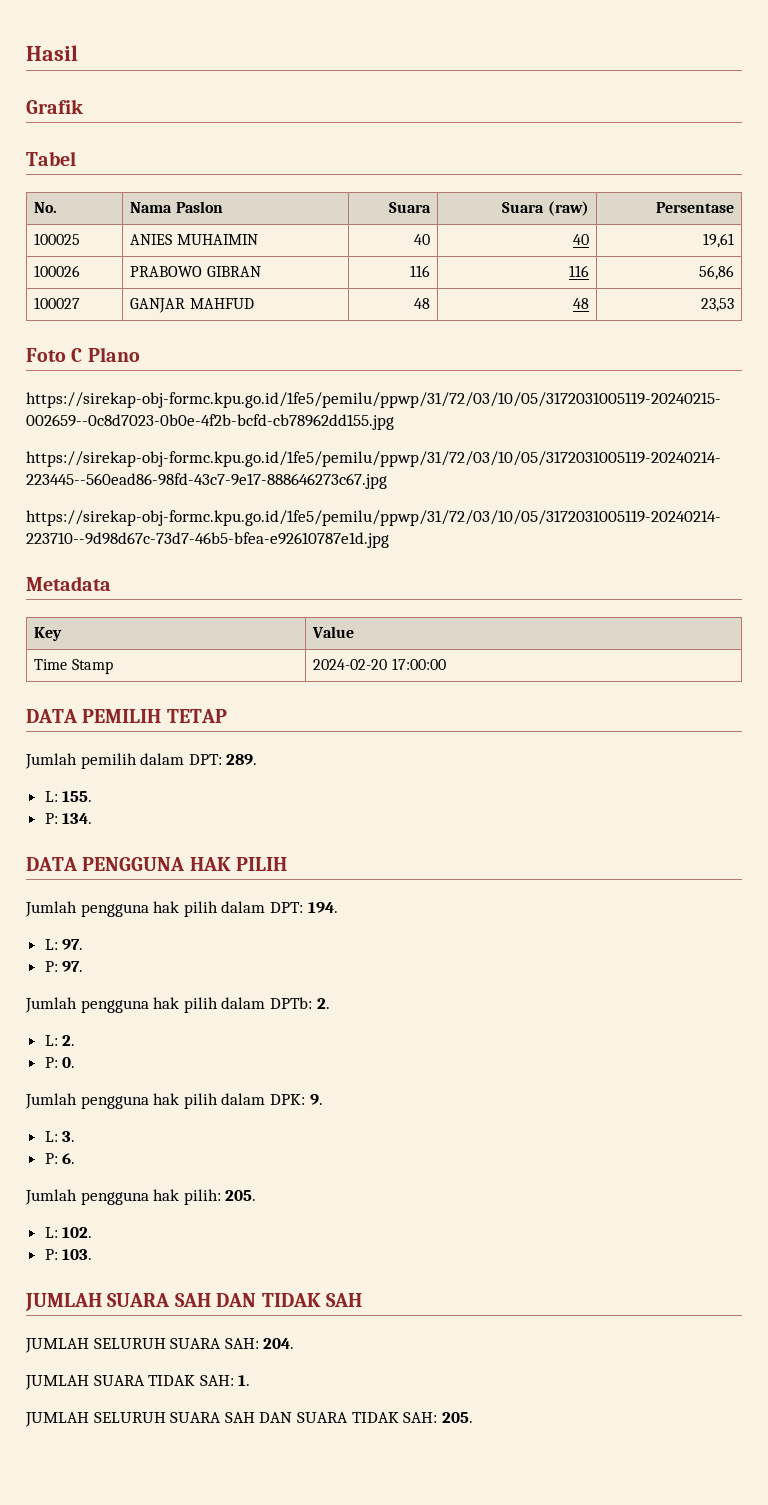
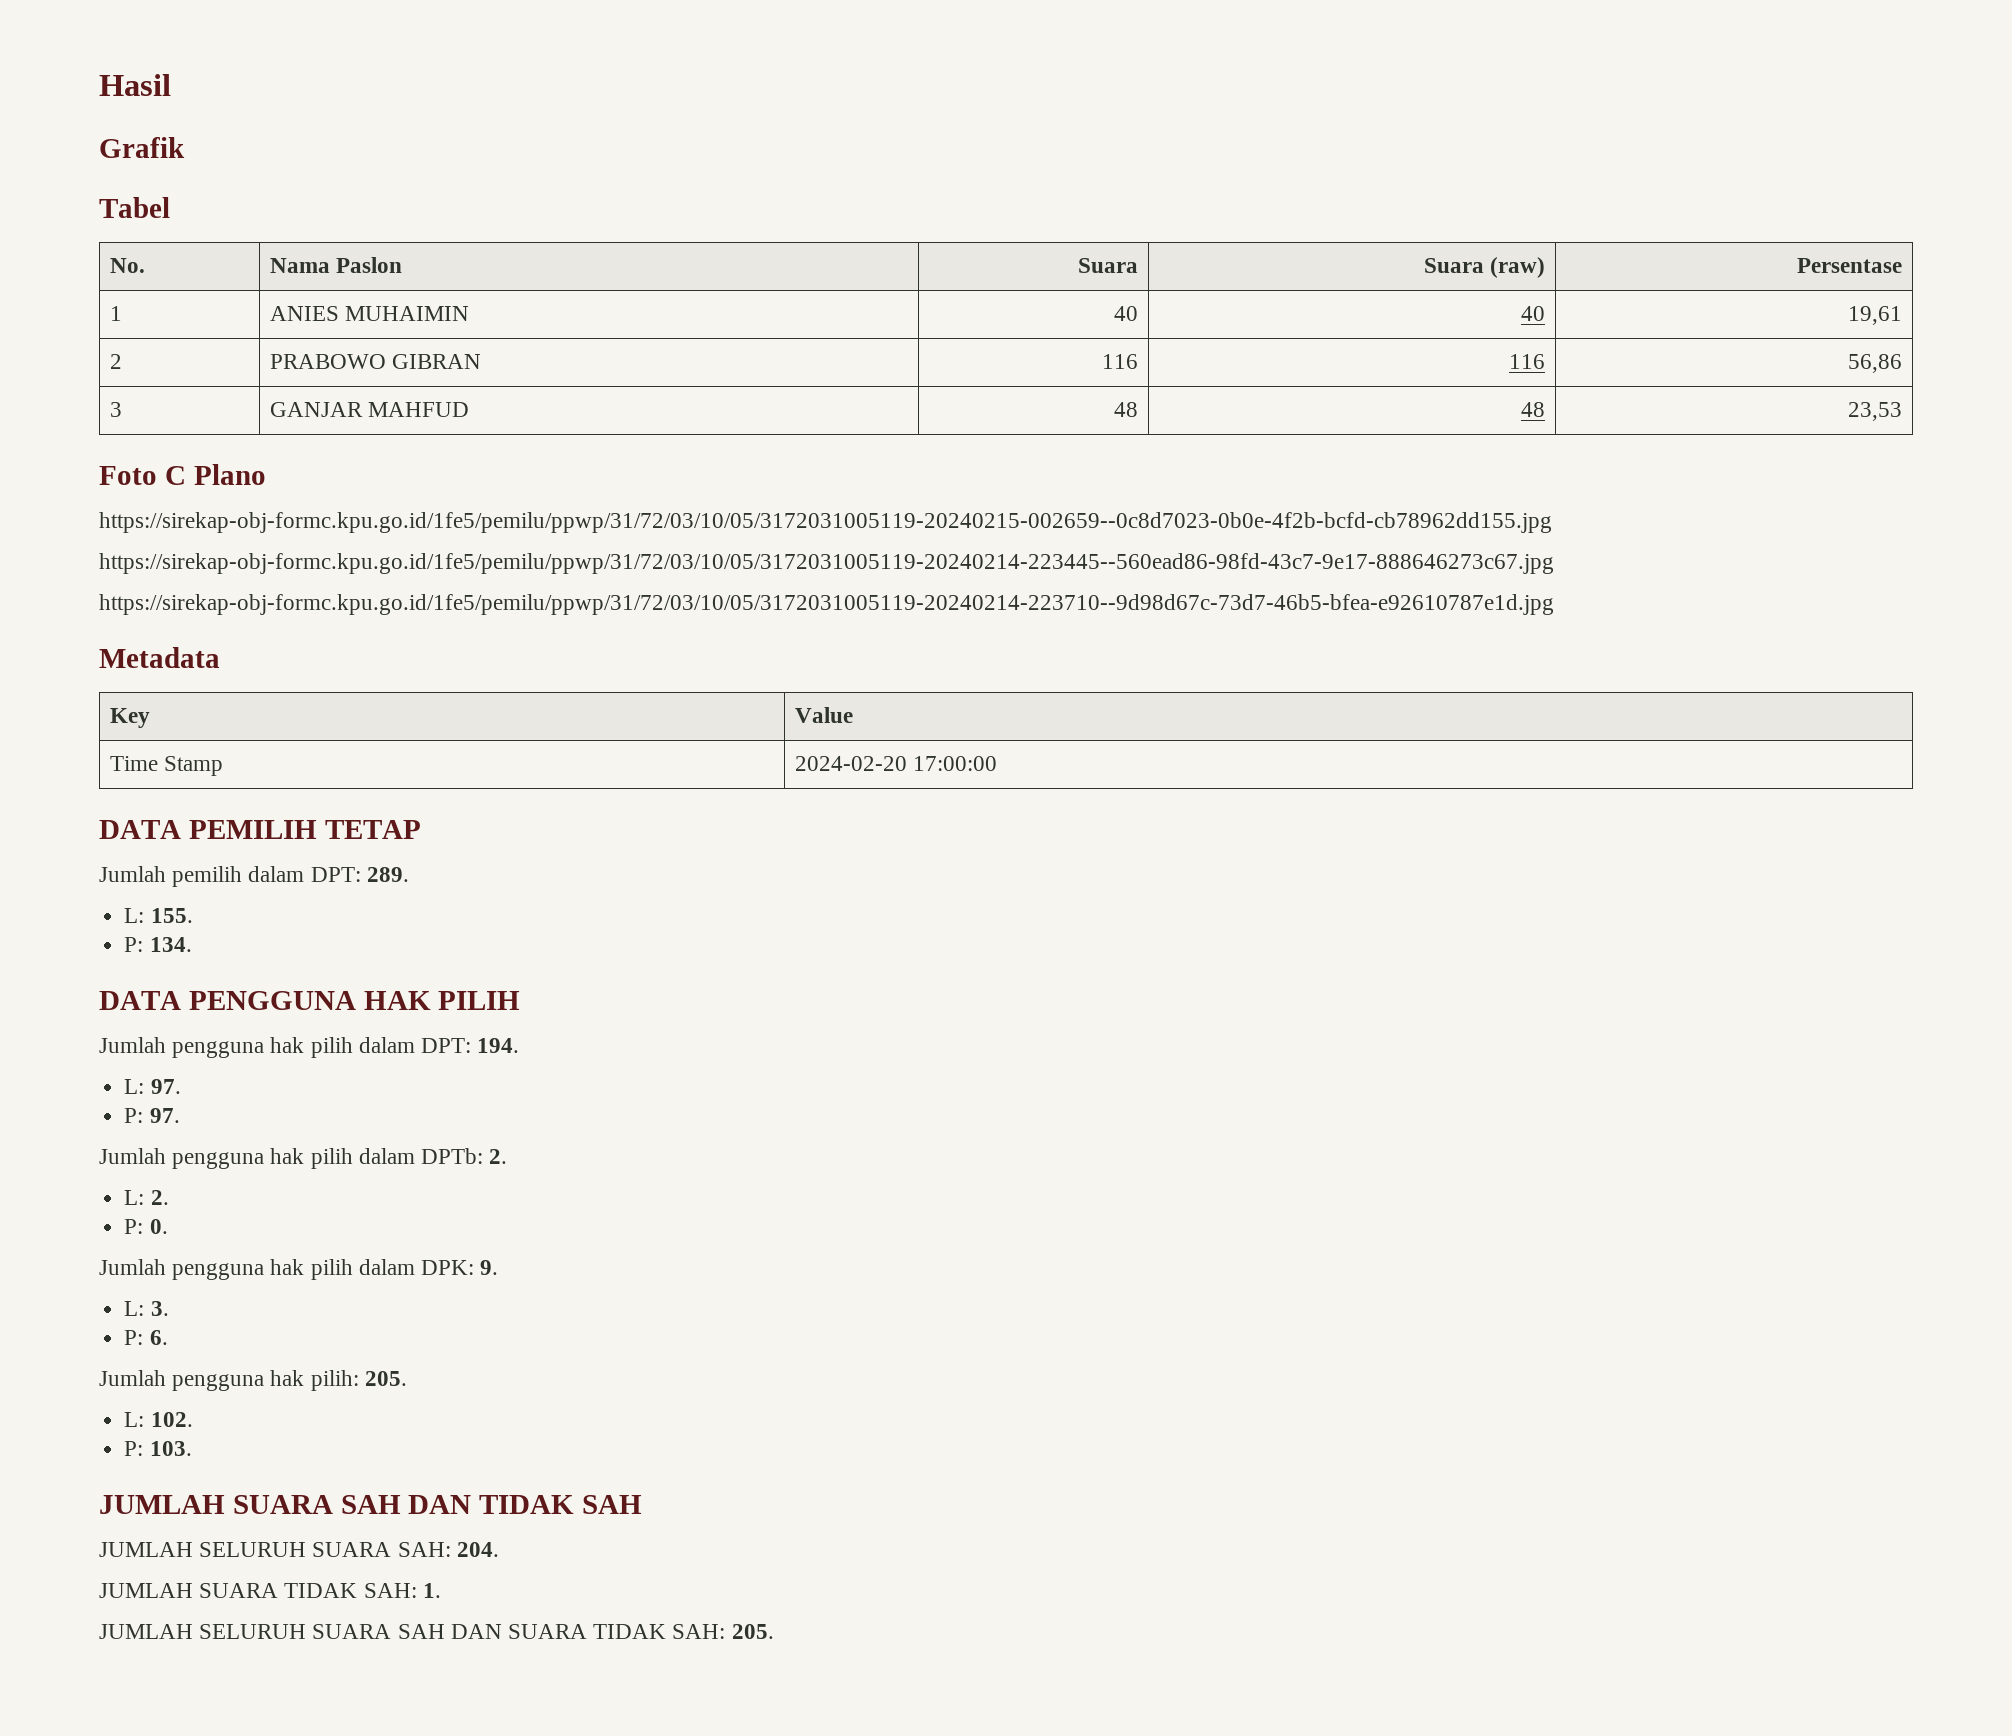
- 100025 | ANIES MUHAIMIN | 40 | 40 | 19,61
+ 1 | ANIES MUHAIMIN | 40 | 40 | 19,61
- 100026 | PRABOWO GIBRAN | 116 | 116 | 56,86
+ 2 | PRABOWO GIBRAN | 116 | 116 | 56,86
- 100027 | GANJAR MAHFUD | 48 | 48 | 23,53
+ 3 | GANJAR MAHFUD | 48 | 48 | 23,53

